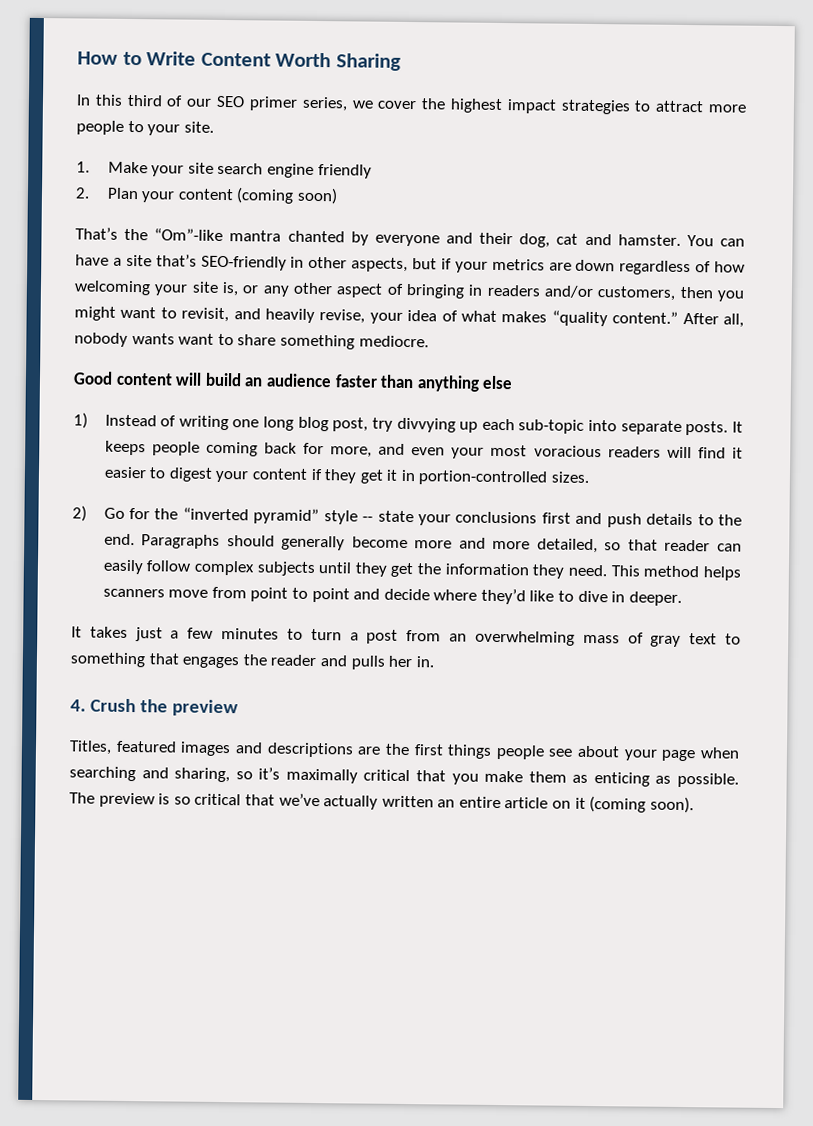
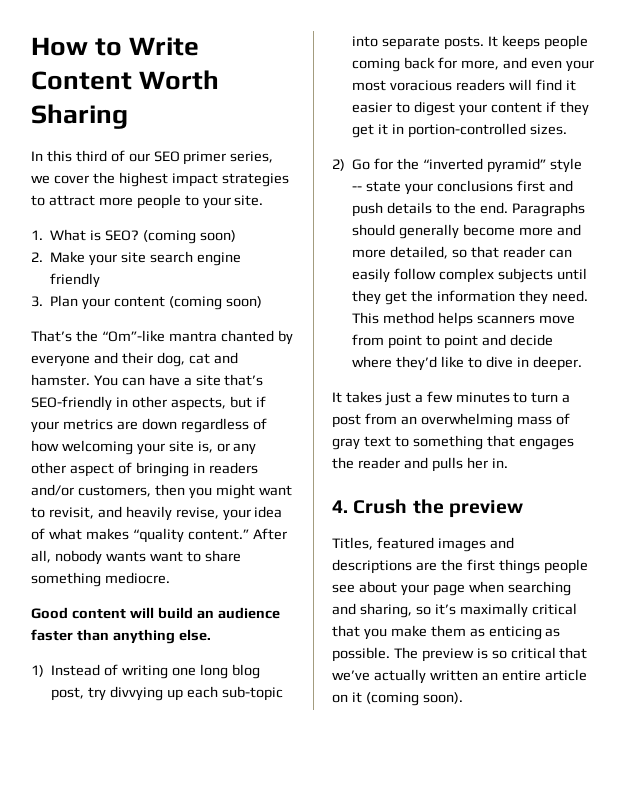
- 1. Make your site search engine friendly
+ 1. What is SEO? (coming soon)
+ 2. Make your site search engine friendly
- 2. Plan your content (coming soon)
+ 3. Plan your content (coming soon)
- Good content will build an audience faster than anything else
+ Good content will build an audience faster than anything else.

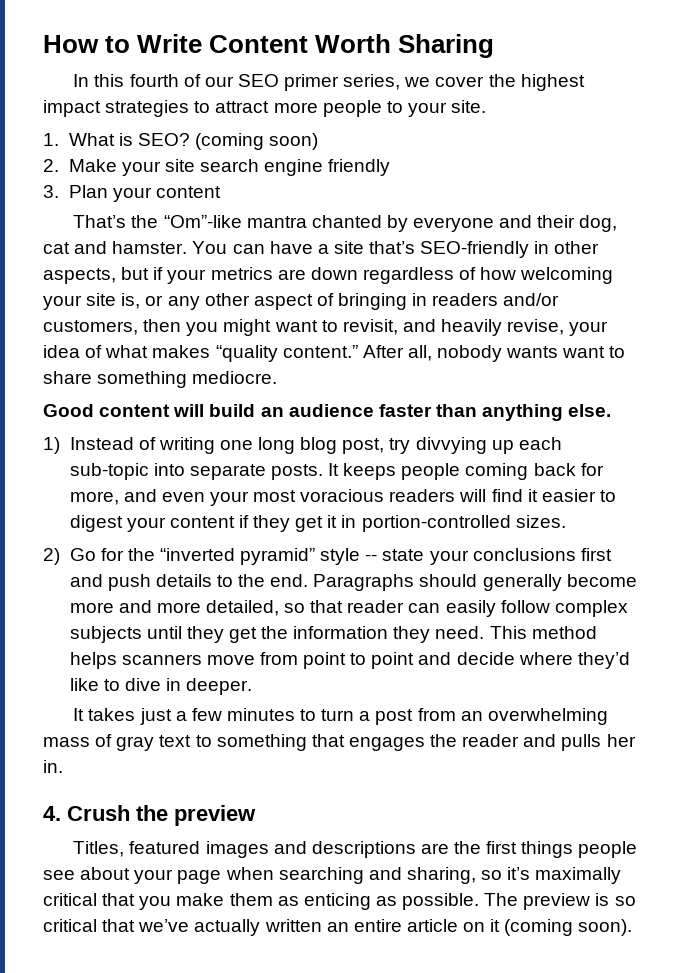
- In this third of our SEO primer series, we cover the highest impact strategies to attract more people to your site.
+ In this fourth of our SEO primer series, we cover the highest impact strategies to attract more people to your site.
- 3. Plan your content (coming soon)
+ 3. Plan your content

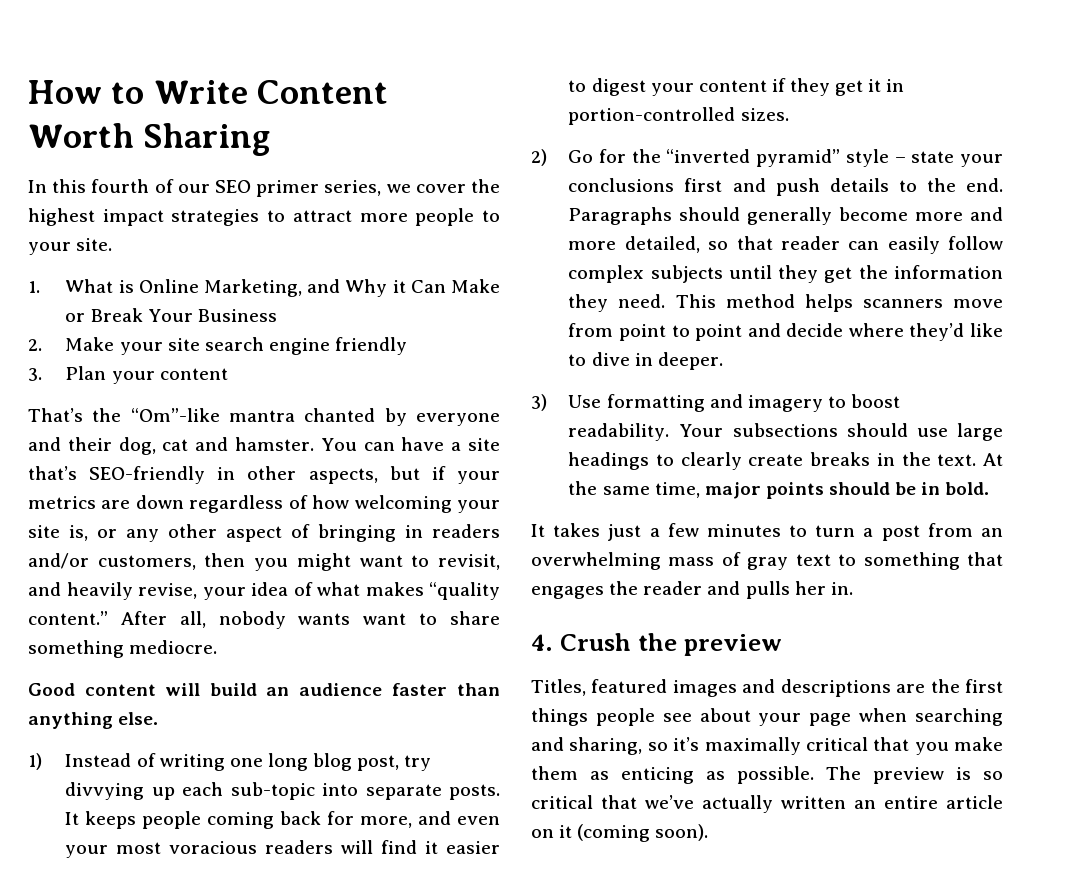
- 1. What is SEO? (coming soon)
+ 1. What is Online Marketing, and Why it Can Make or Break Your Business
- 2) Go for the “inverted pyramid” style -- state your conclusions first and push details to the end.
+ 2) Go for the “inverted pyramid” style – state your conclusions first and push details to the end.
+ 3) Use formatting and imagery to boost readability. Your subsections should use large headings to clearly create breaks in the text. At the same time, major points should be in bold.

